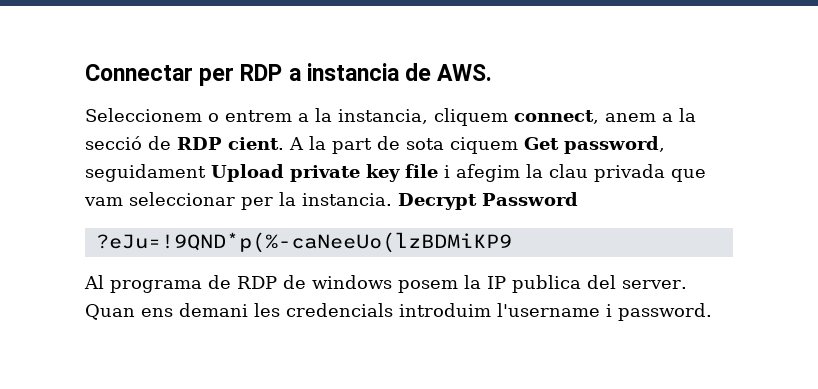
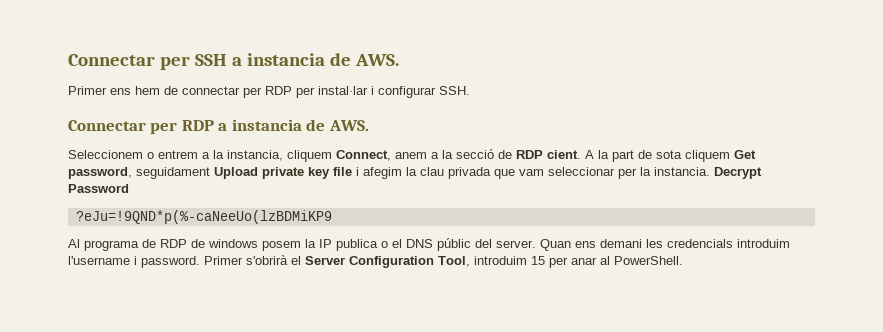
+ Connectar per SSH a instancia de AWS.
+ Primer ens hem de connectar per RDP per instal·lar i configurar SSH.
- Seleccionem o entrem a la instancia, cliquem connect, anem a la secció de RDP cient.
+ Seleccionem o entrem a la instancia, cliquem Connect, anem a la secció de RDP cient.
- A la part de sota ciquem Get password, seguidament Upload private key file i afegim la clau privada que vam seleccionar per la instancia.
+ A la part de sota cliquem Get password, seguidament Upload private key file i afegim la clau privada que vam seleccionar per la instancia.
- Al programa de RDP de windows posem la IP publica del server.
+ Al programa de RDP de windows posem la IP publica o el DNS públic del server.
+ Primer s'obrirà el Server Configuration Tool, introduim 15 per anar al PowerShell.

